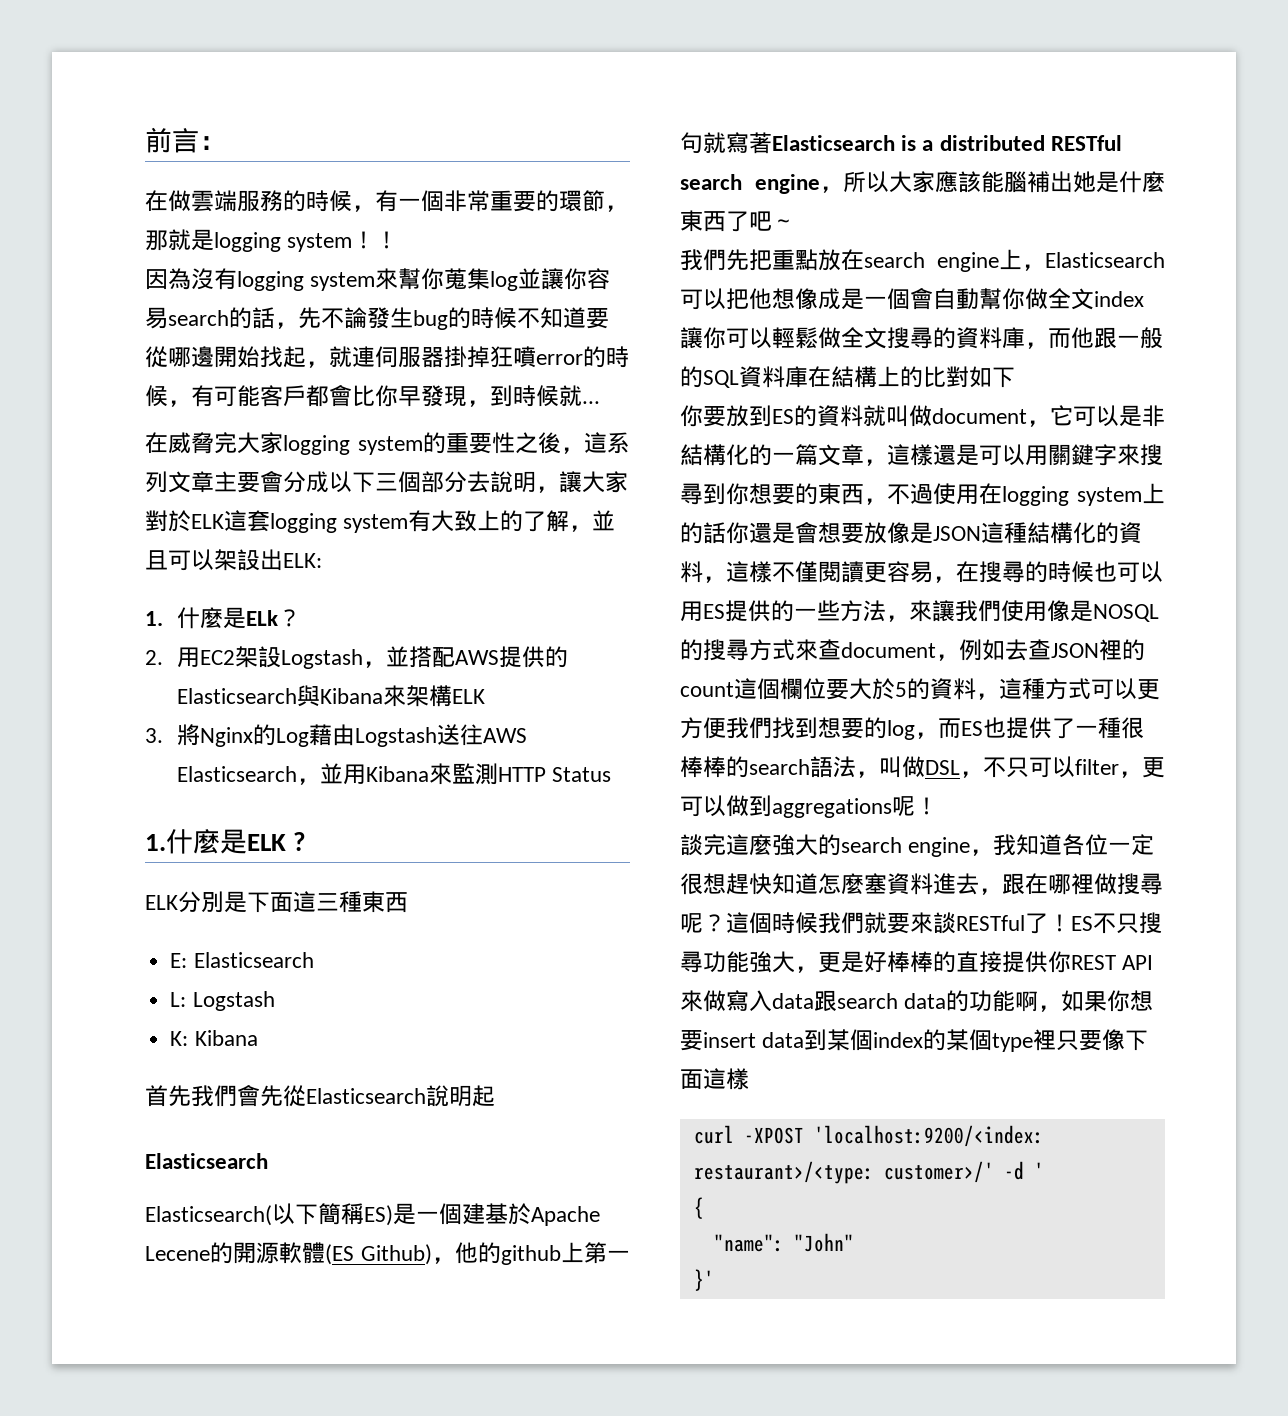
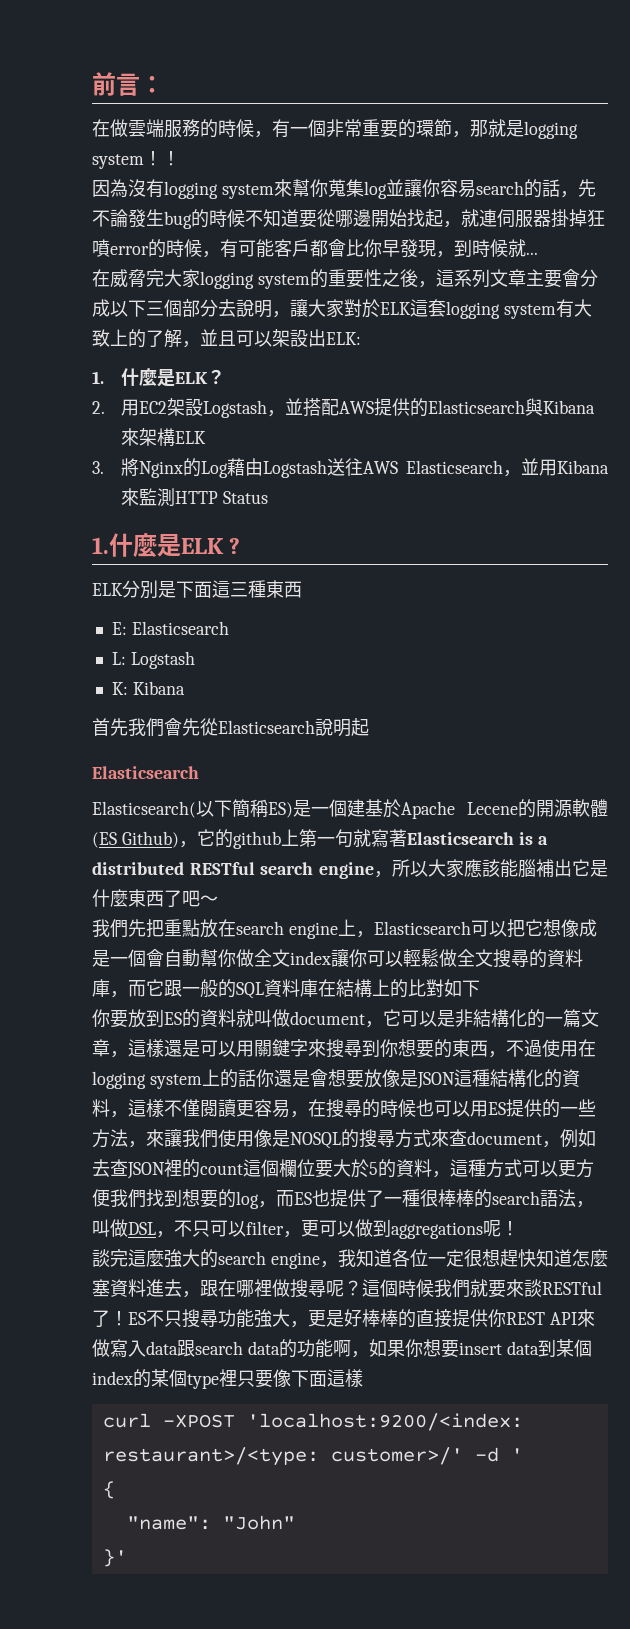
  在威脅完大家logging system的重要性之後，這系列文章主要會分成以下三個部分去說明，讓大家對於ELK這套logging system有大致上的了解，並且可以架設出ELK:
- 1.什麼是ELk？
+ 1.什麼是ELK？
- Elasticsearch(以下簡稱ES)是一個建基於Apache Lecene的開源軟體(ES Github)，他的github上第一句就寫著Elasticsearch is a distributed RESTful search engine，所以大家應該能腦補出她是什麼東西了吧～
+ Elasticsearch(以下簡稱ES)是一個建基於Apache Lecene的開源軟體(ES Github)，它的github上第一句就寫著Elasticsearch is a distributed RESTful search engine，所以大家應該能腦補出它是什麼東西了吧～
- 我們先把重點放在search engine上，Elasticsearch可以把他想像成是一個會自動幫你做全文index讓你可以輕鬆做全文搜尋的資料庫，而他跟一般的SQL資料庫在結構上的比對如下
+ 我們先把重點放在search engine上，Elasticsearch可以把它想像成是一個會自動幫你做全文index讓你可以輕鬆做全文搜尋的資料庫，而它跟一般的SQL資料庫在結構上的比對如下

